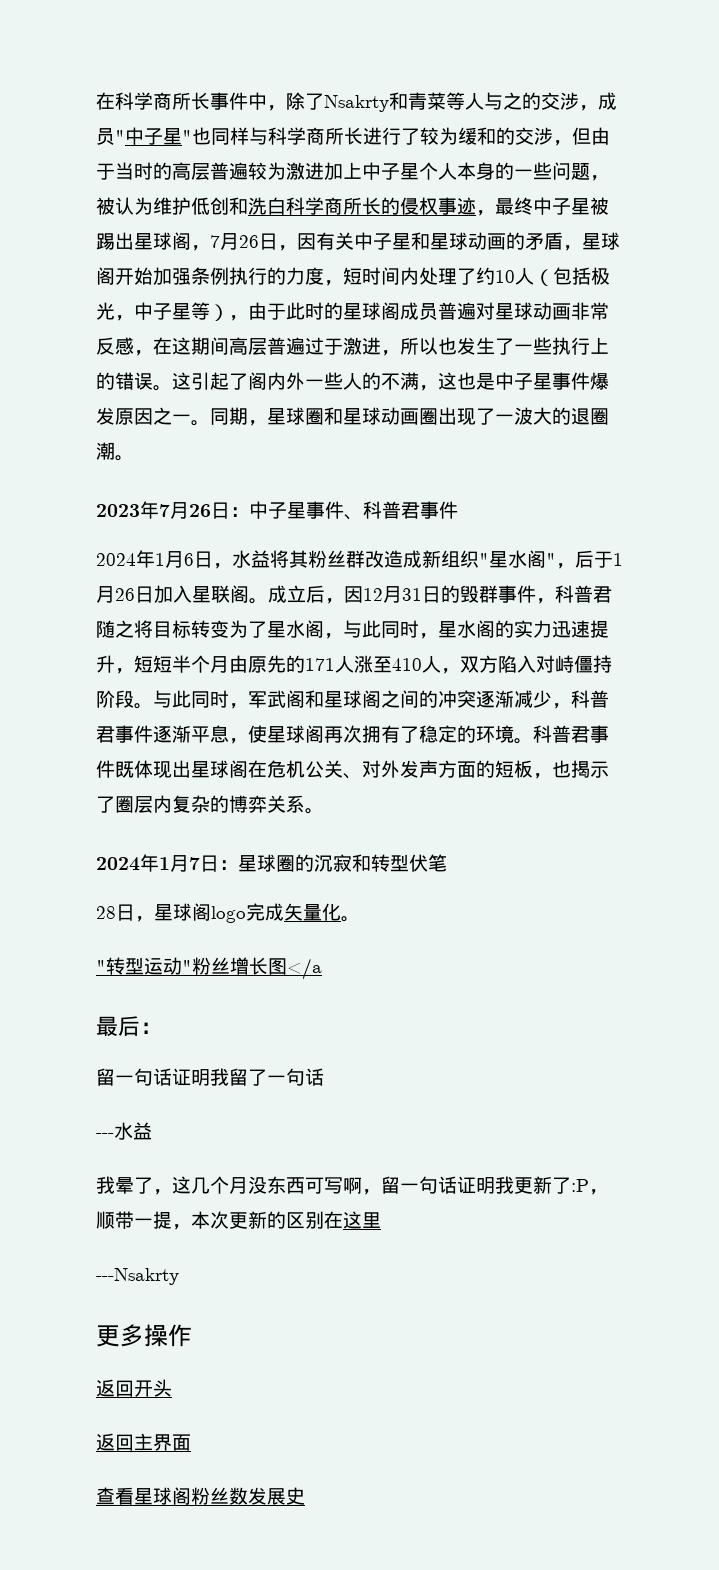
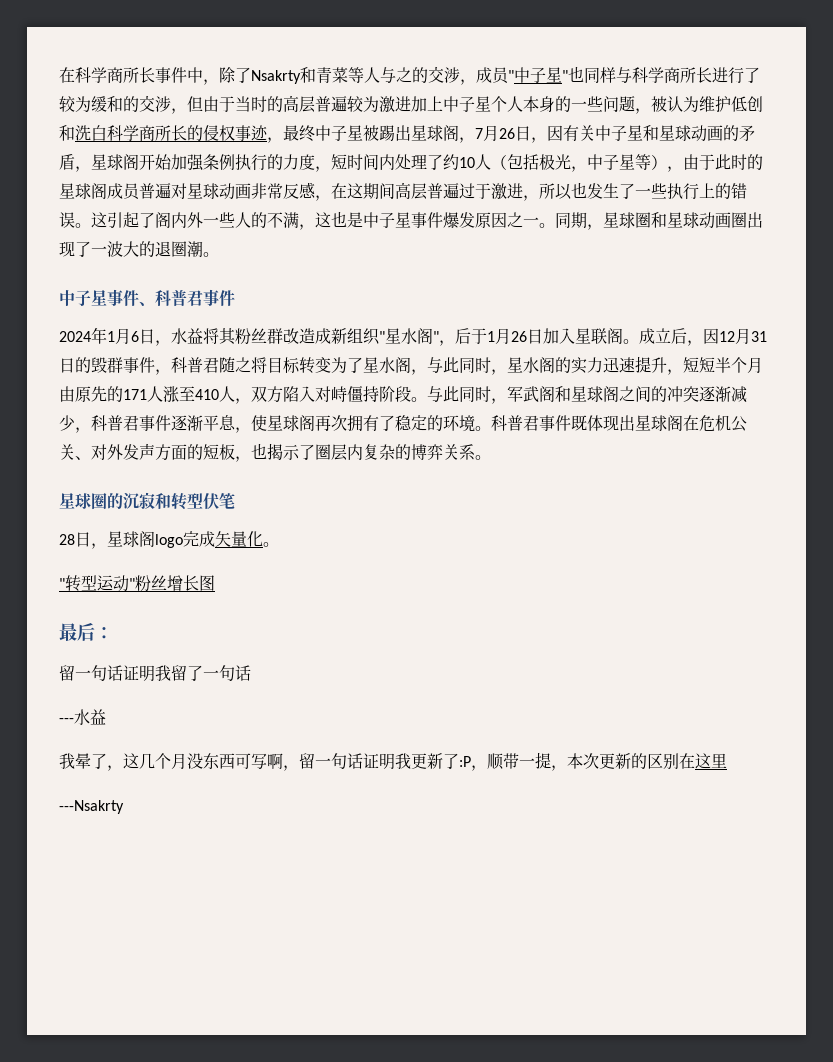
- 2023年7月26日：中子星事件、科普君事件
+ 中子星事件、科普君事件
- 2024年1月7日：星球圈的沉寂和转型伏笔
+ 星球圈的沉寂和转型伏笔
- "转型运动"粉丝增长图</a
+ "转型运动"粉丝增长图
- 更多操作
- 返回开头
- 返回主界面
- 查看星球阁粉丝数发展史

